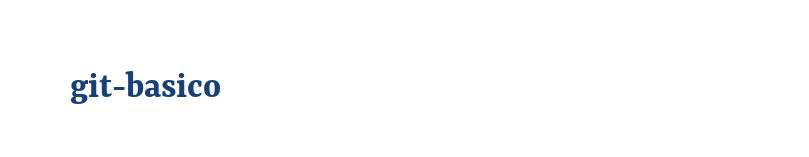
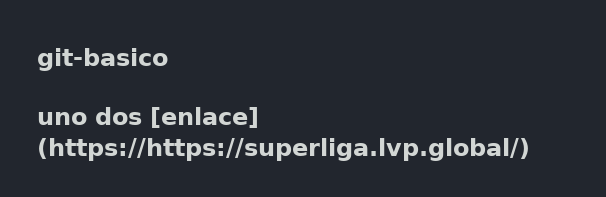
+ uno dos [enlace] (https://https://superliga.lvp.global/)

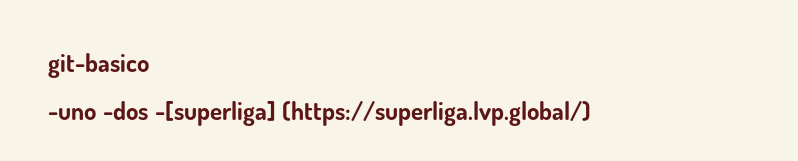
- uno dos [enlace] (https://https://superliga.lvp.global/)
+ -uno -dos -[superliga] (https://superliga.lvp.global/)

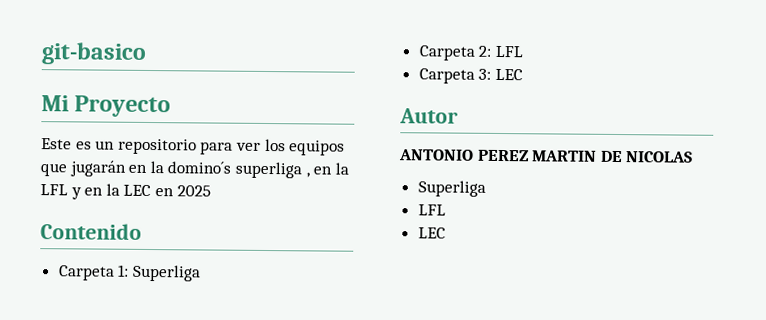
- -uno -dos -[superliga] (https://superliga.lvp.global/)
+ Mi Proyecto
+ Este es un repositorio para ver los equipos que jugarán en la domino´s superliga , en la LFL y en la LEC en 2025
+ Contenido
+ Carpeta 1: Superliga
+ Carpeta 2: LFL
+ Carpeta 3: LEC
+ Autor
+ ANTONIO PEREZ MARTIN DE NICOLAS
+ Superliga
+ LFL
+ LEC

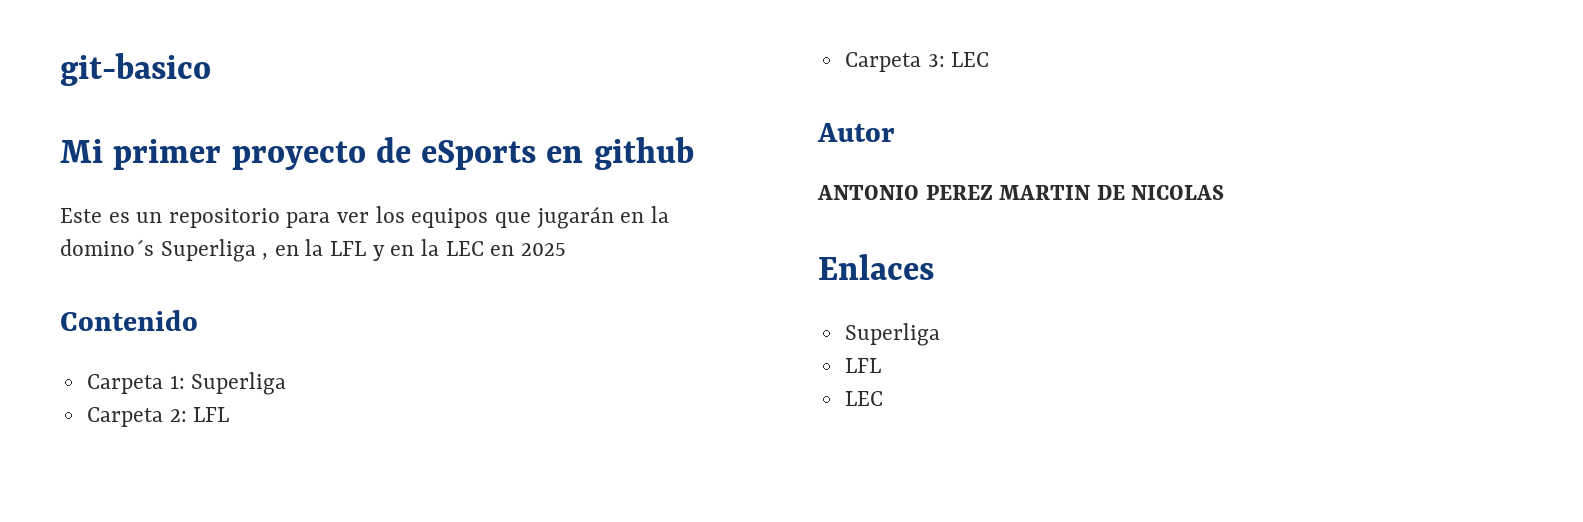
- Mi Proyecto
+ Mi primer proyecto de eSports en github
- Este es un repositorio para ver los equipos que jugarán en la domino´s superliga , en la LFL y en la LEC en 2025
+ Este es un repositorio para ver los equipos que jugarán en la domino´s Superliga , en la LFL y en la LEC en 2025
+ Enlaces

